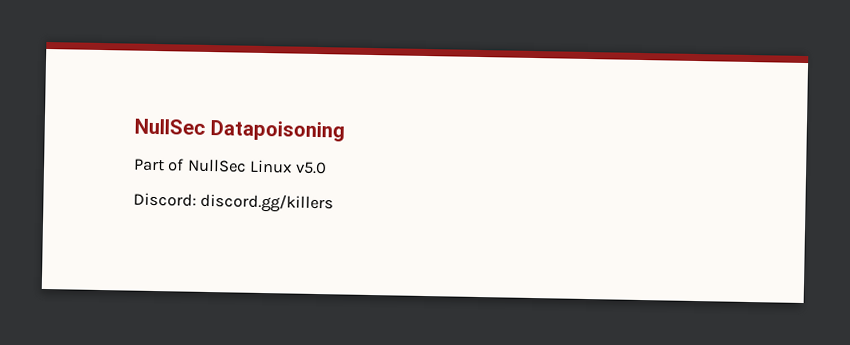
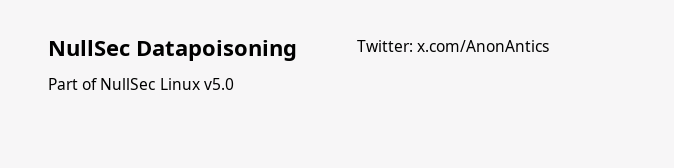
- Discord: discord.gg/killers
+ Twitter: x.com/AnonAntics

